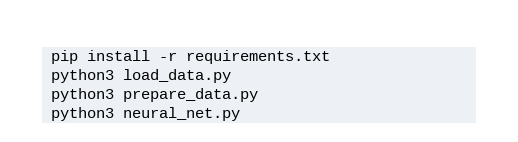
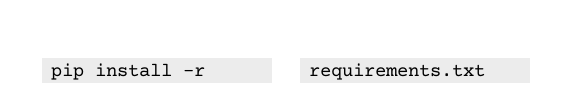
- python3 load_data.py
- python3 prepare_data.py
- python3 neural_net.py

